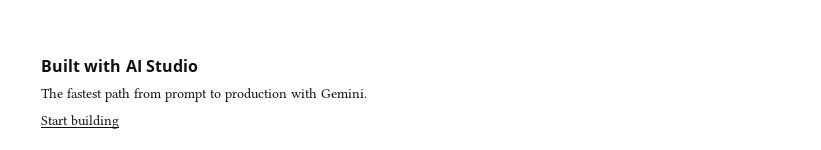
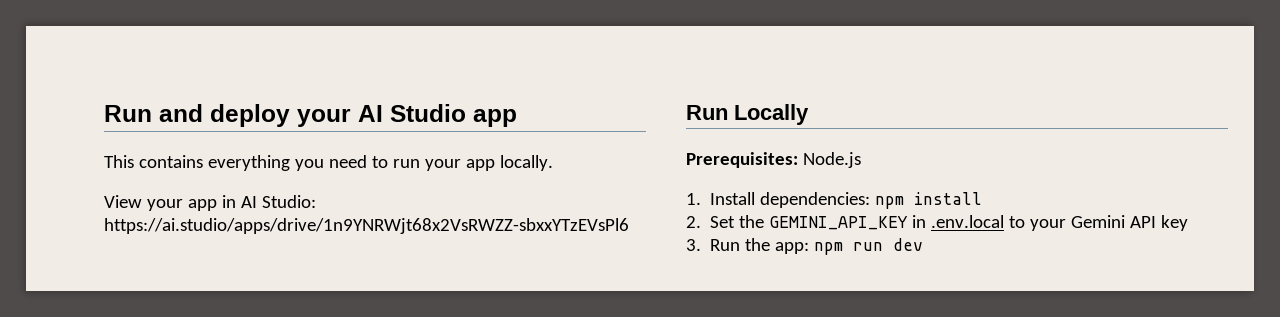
- Built with AI Studio
- The fastest path from prompt to production with Gemini.
- Start building
+ Run and deploy your AI Studio app
+ This contains everything you need to run your app locally.
+ View your app in AI Studio: https://ai.studio/apps/drive/1n9YNRWjt68x2VsRWZZ-sbxxYTzEVsPl6
+ Run Locally
+ Prerequisites: Node.js
+ 1. Install dependencies: npm install
+ 2. Set the GEMINI_API_KEY in .env.local to your Gemini API key
+ 3. Run the app: npm run dev

